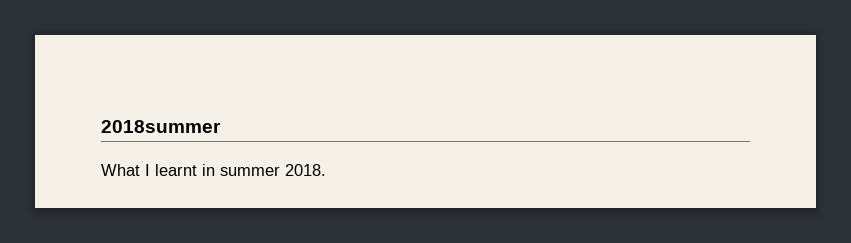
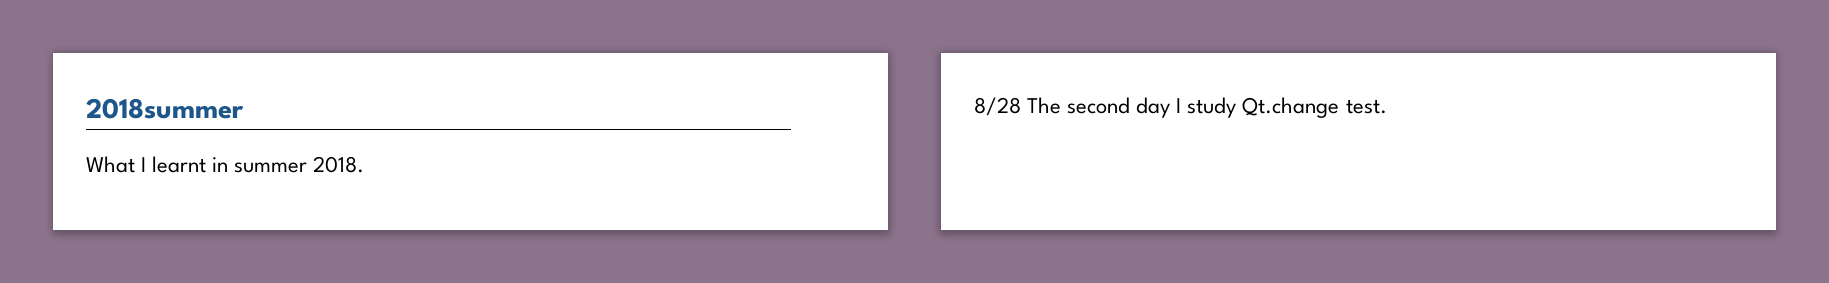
+ 8/28 The second day I study Qt.change test.

